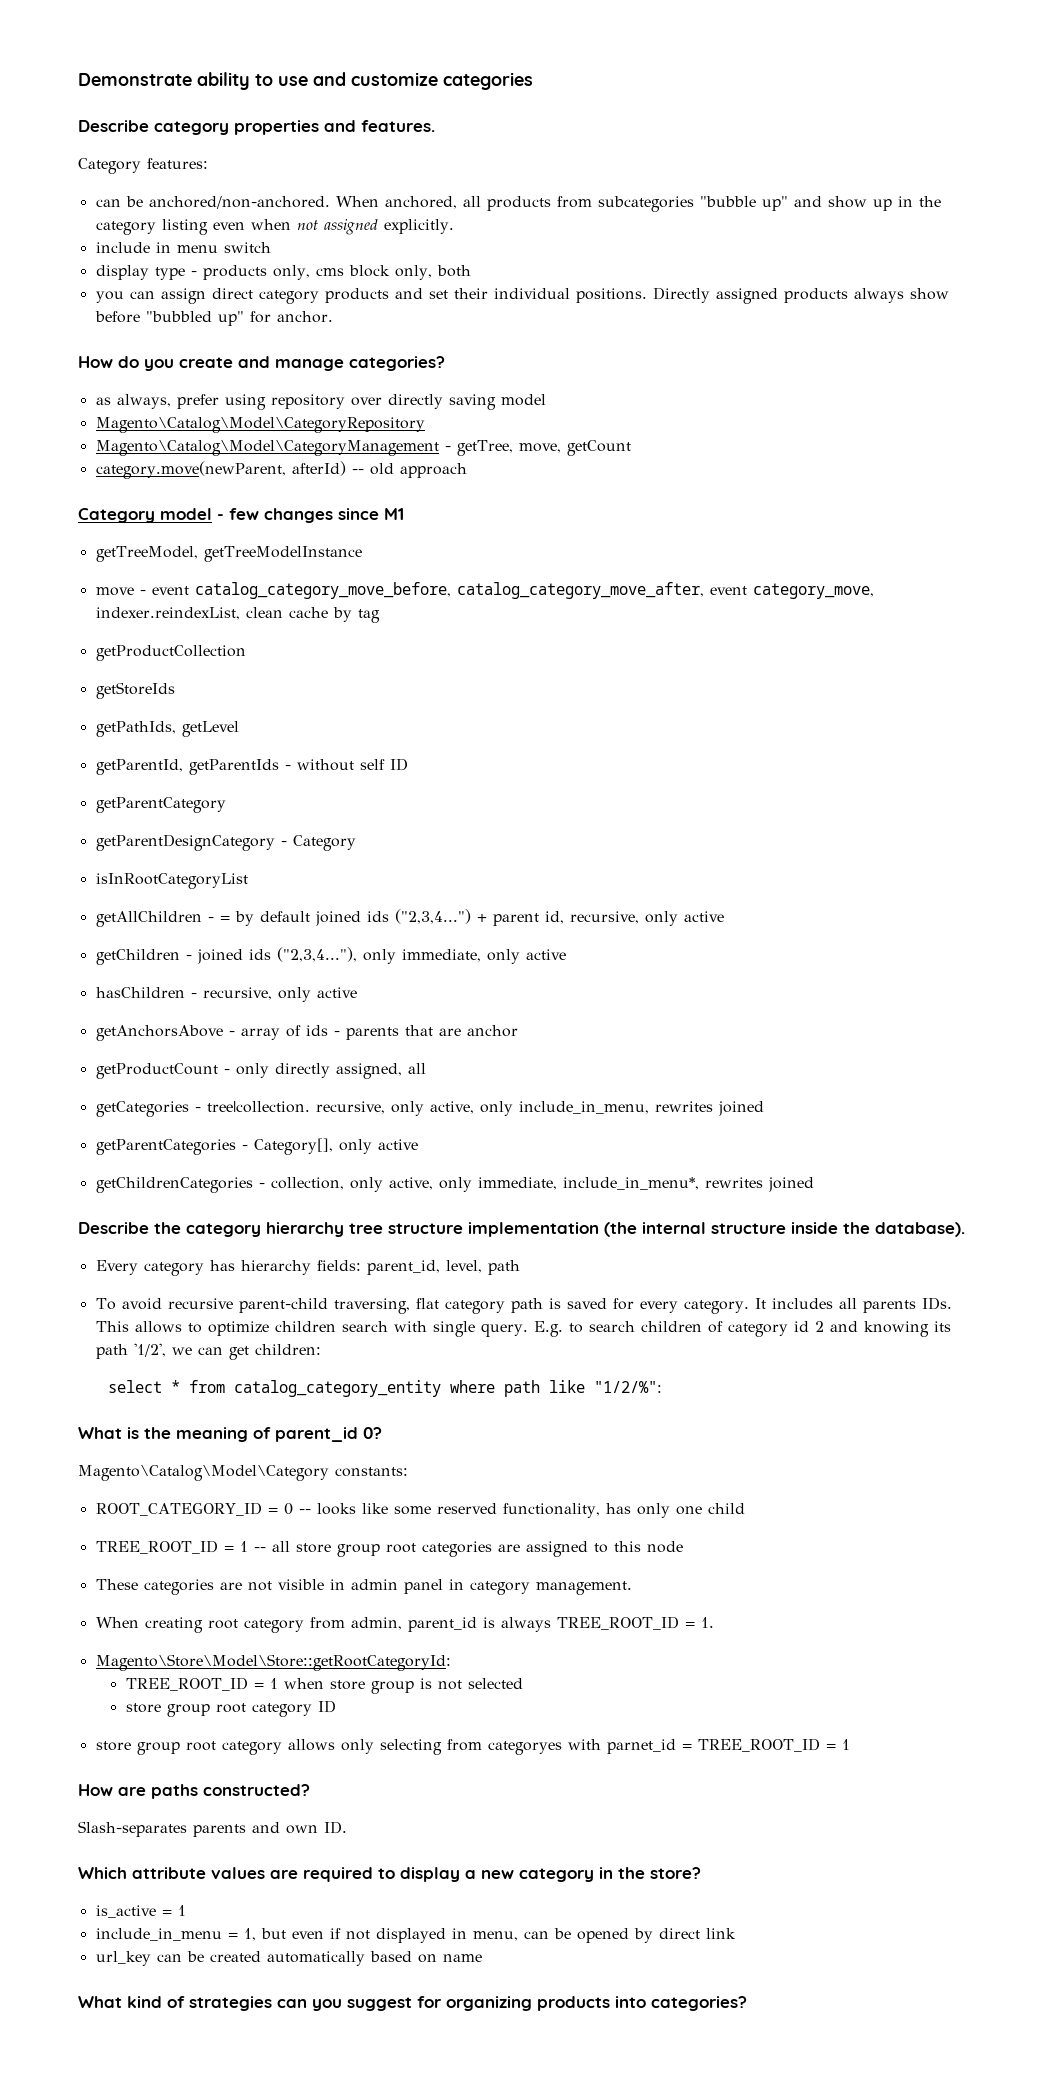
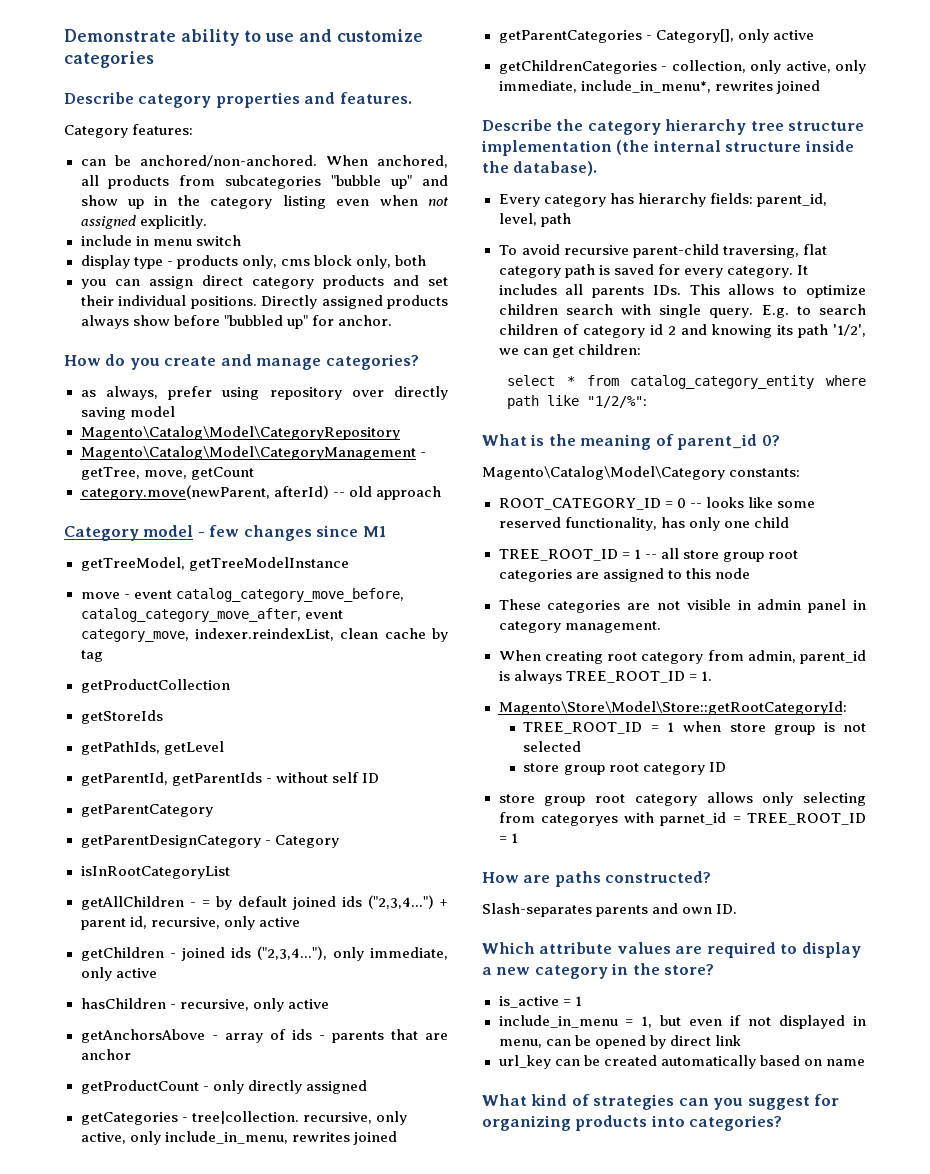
- getProductCount - only directly assigned, all
+ getProductCount - only directly assigned

